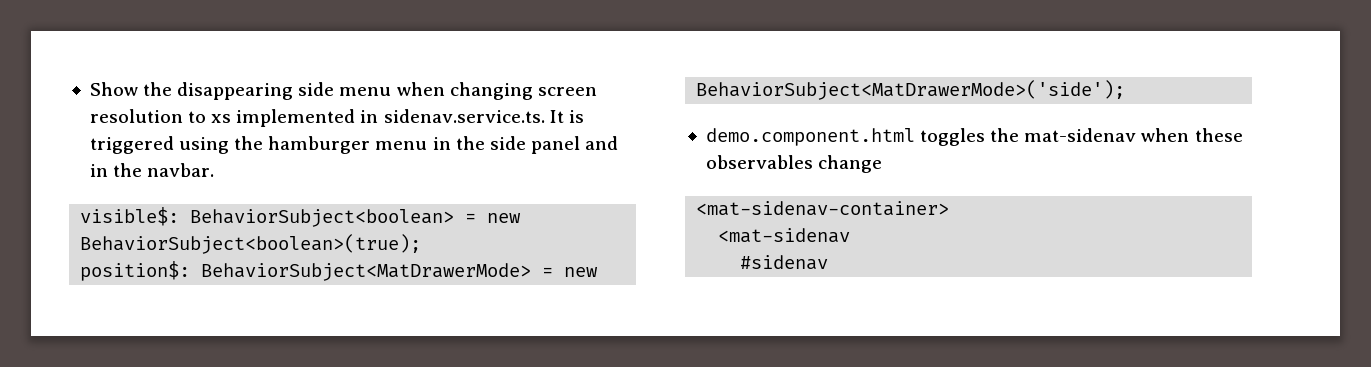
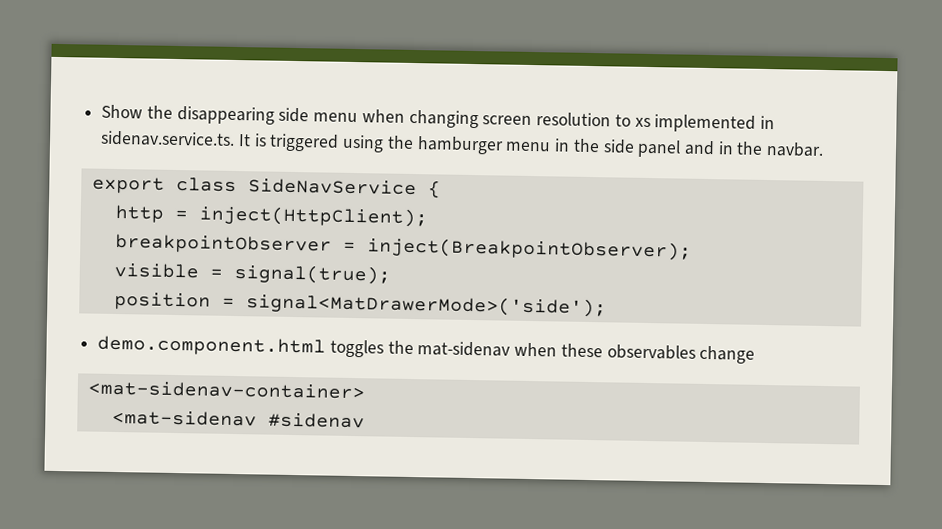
- visible$: BehaviorSubject<boolean> = new BehaviorSubject<boolean>(true);
- position$: BehaviorSubject<MatDrawerMode> = new BehaviorSubject<MatDrawerMode>('side');
+ export class SideNavService {
+ http = inject(HttpClient);
+ breakpointObserver = inject(BreakpointObserver);
+ visible = signal(true);
+ position = signal<MatDrawerMode>('side');
- <mat-sidenav
- #sidenav
+ <mat-sidenav #sidenav

